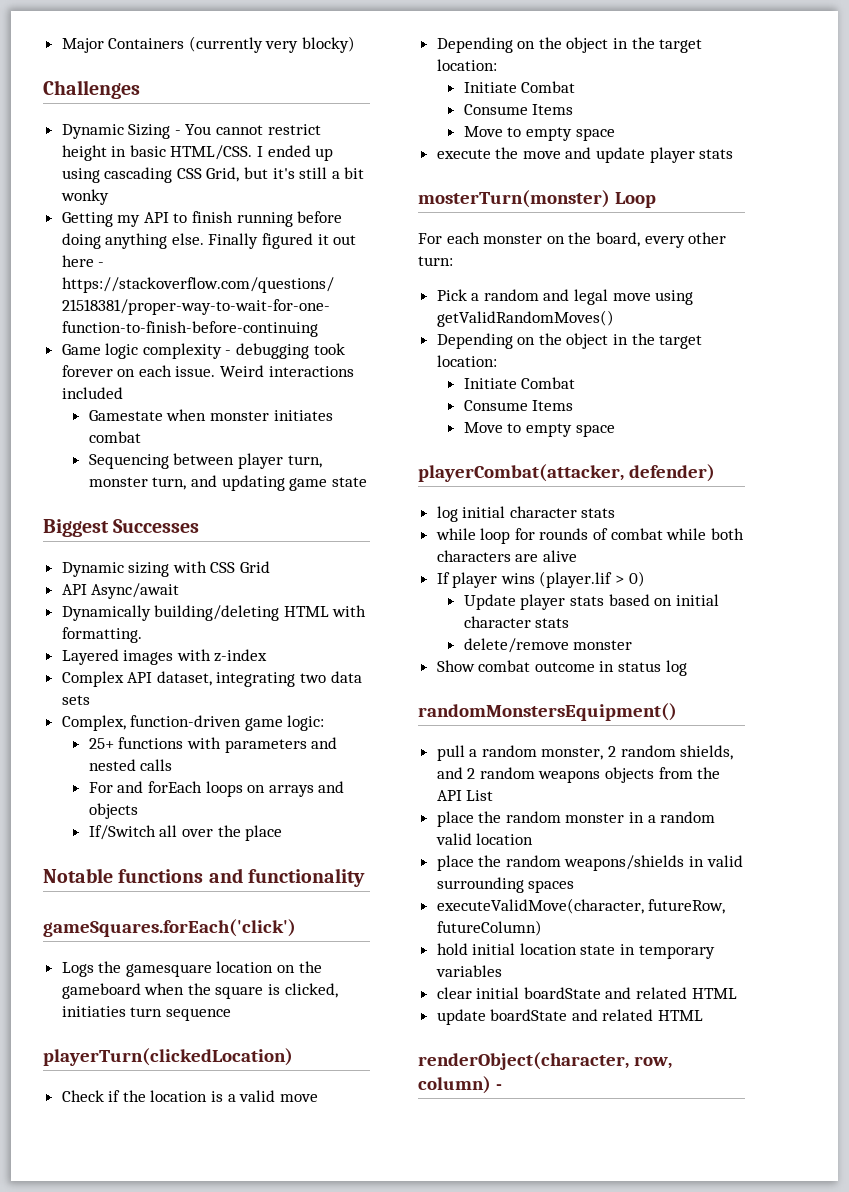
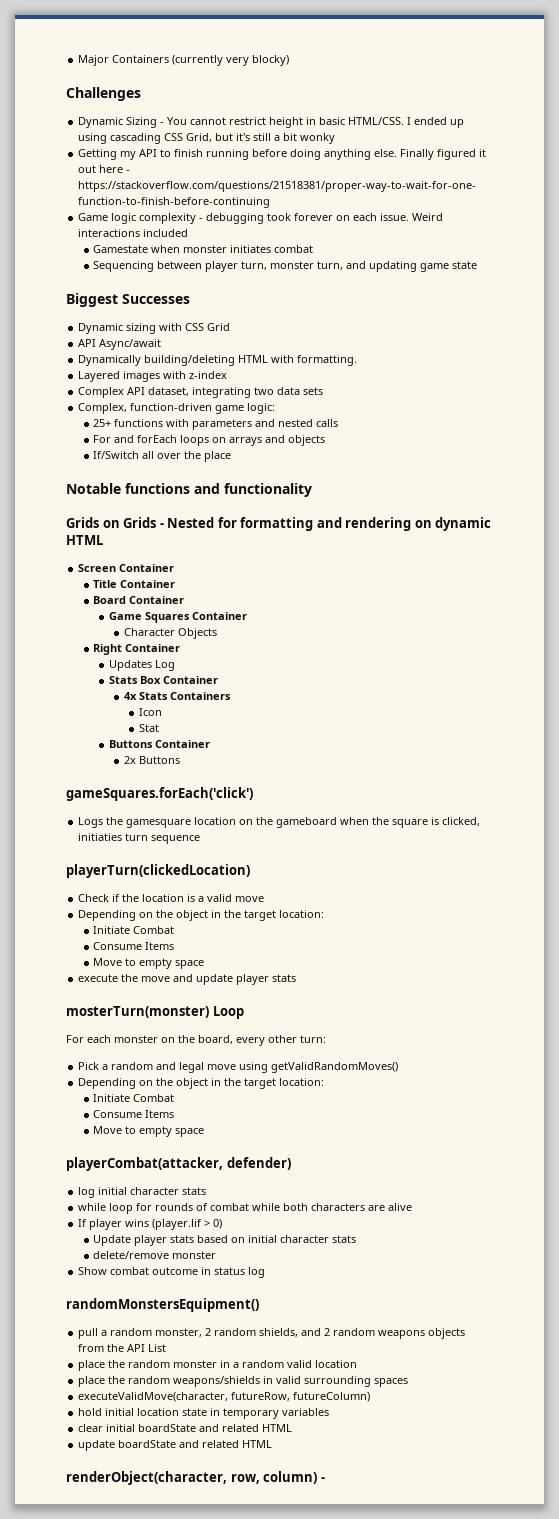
+ Grids on Grids - Nested for formatting and rendering on dynamic HTML
+ Screen Container
+ Title Container
+ Board Container
+ Game Squares Container
+ Character Objects
+ Right Container
+ Updates Log
+ Stats Box Container
+ 4x Stats Containers
+ Icon
+ Stat
+ Buttons Container
+ 2x Buttons

